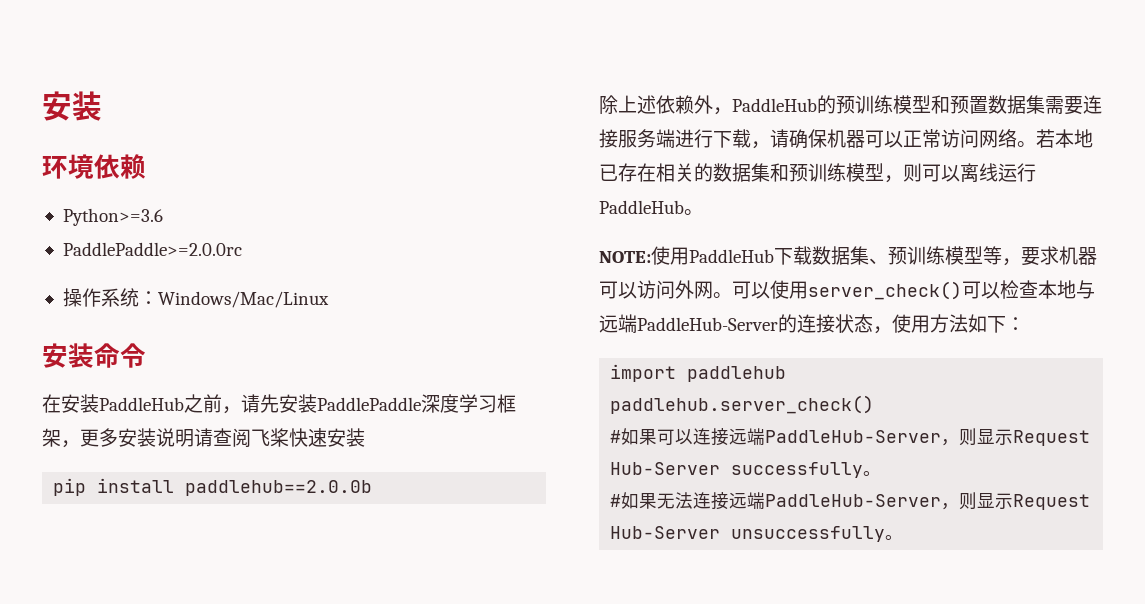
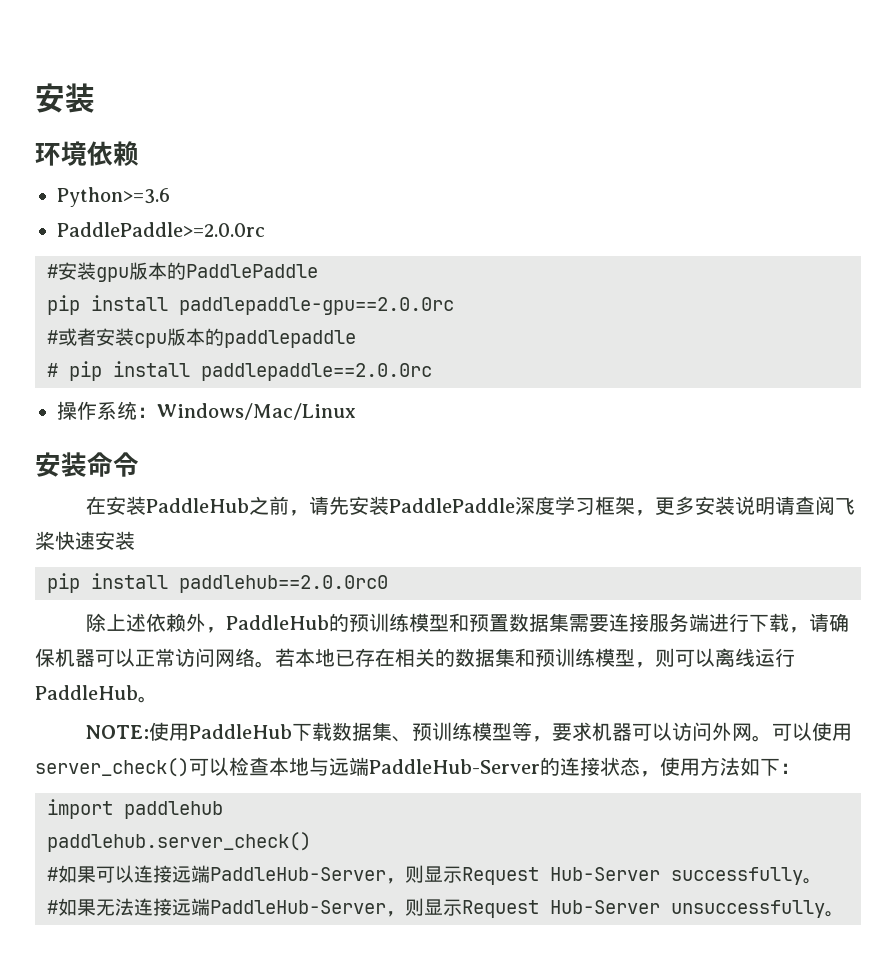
+ #安装gpu版本的PaddlePaddle
+ pip install paddlepaddle-gpu==2.0.0rc
+ #或者安装cpu版本的paddlepaddle
+ # pip install paddlepaddle==2.0.0rc
- pip install paddlehub==2.0.0b
+ pip install paddlehub==2.0.0rc0

